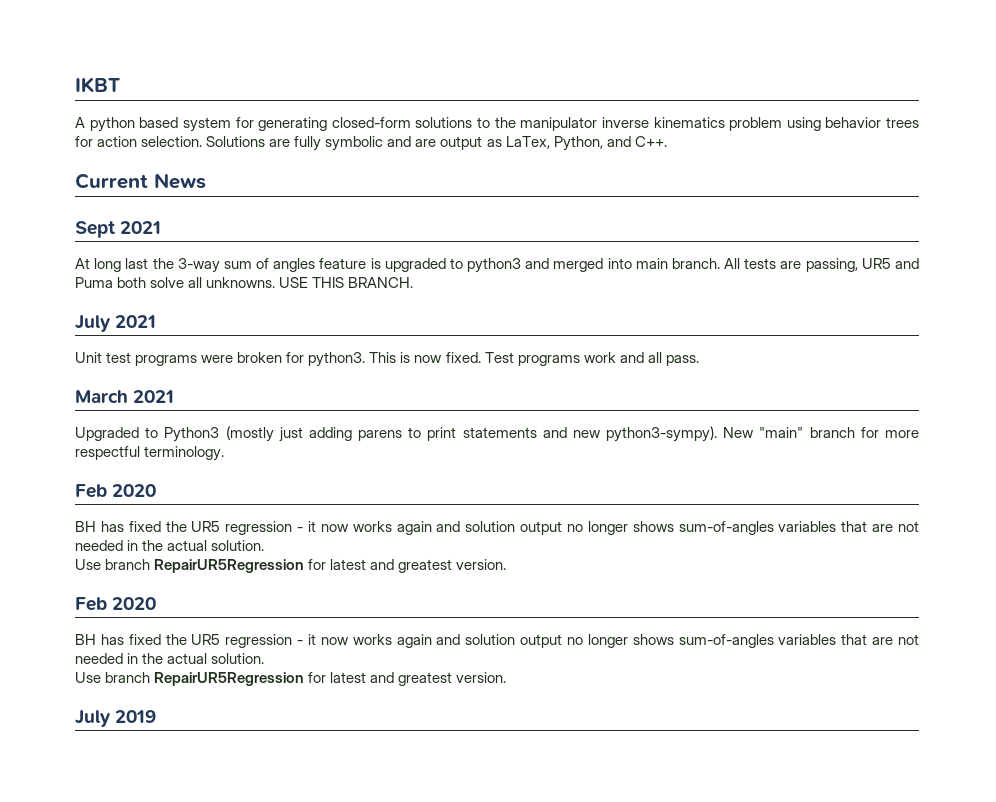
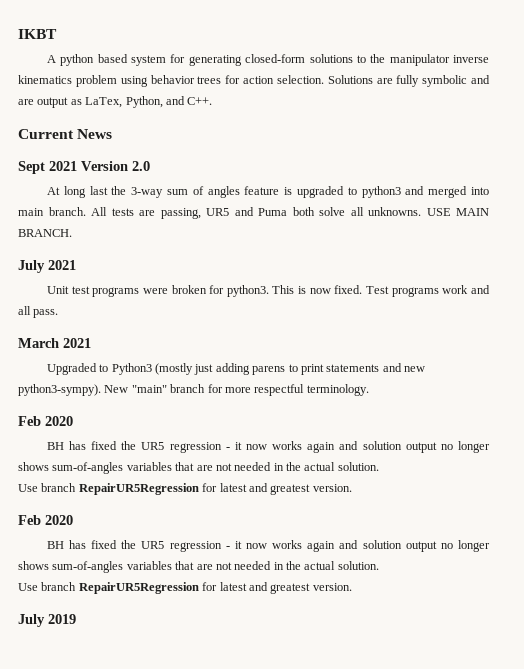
- Sept 2021
+ Sept 2021 Version 2.0
- USE THIS BRANCH.
+ USE MAIN BRANCH.

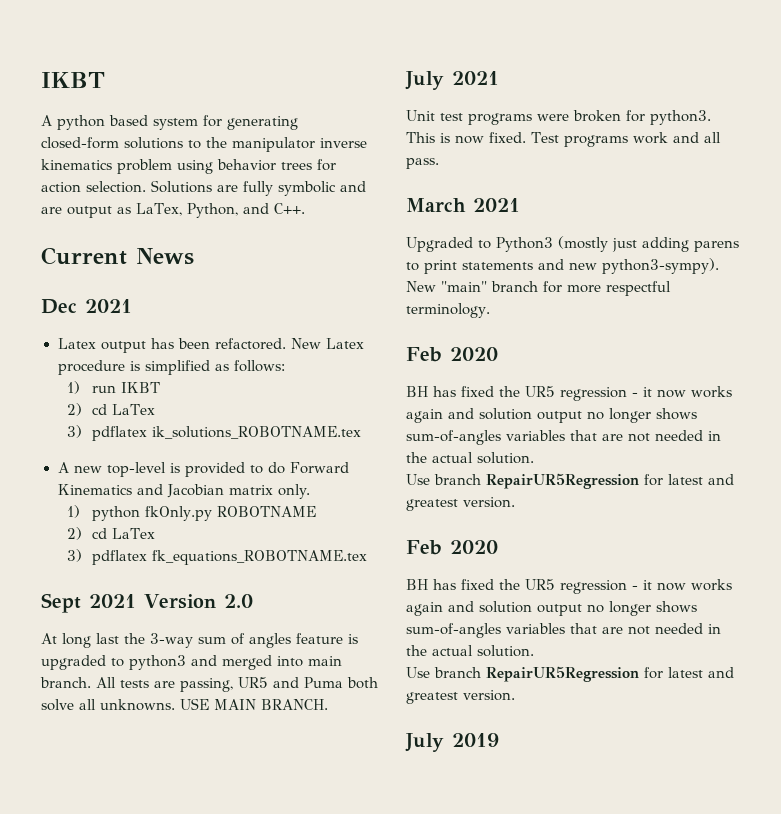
+ Dec 2021
+ Latex output has been refactored. New Latex procedure is simplified as follows:
+ 1) run IKBT
+ 2) cd LaTex
+ 3) pdflatex ik_solutions_ROBOTNAME.tex
+ A new top-level is provided to do Forward Kinematics and Jacobian matrix only.
+ 1) python fkOnly.py ROBOTNAME
+ 2) cd LaTex
+ 3) pdflatex fk_equations_ROBOTNAME.tex

